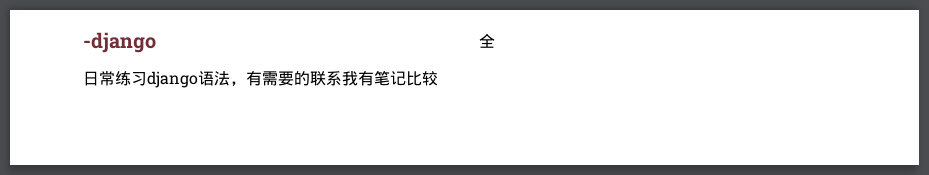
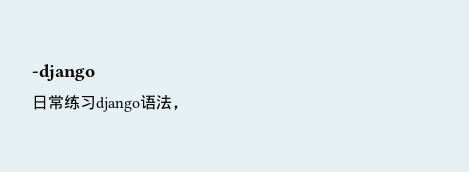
- 日常练习django语法，有需要的联系我有笔记比较全
+ 日常练习django语法，

